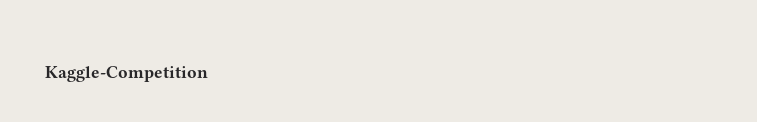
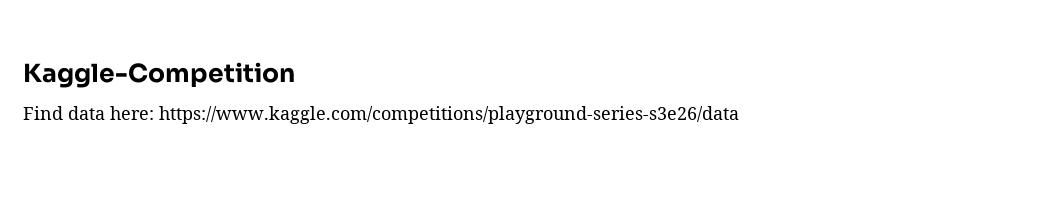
+ Find data here: https://www.kaggle.com/competitions/playground-series-s3e26/data

